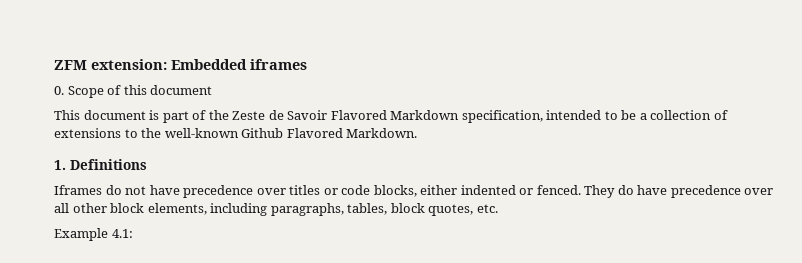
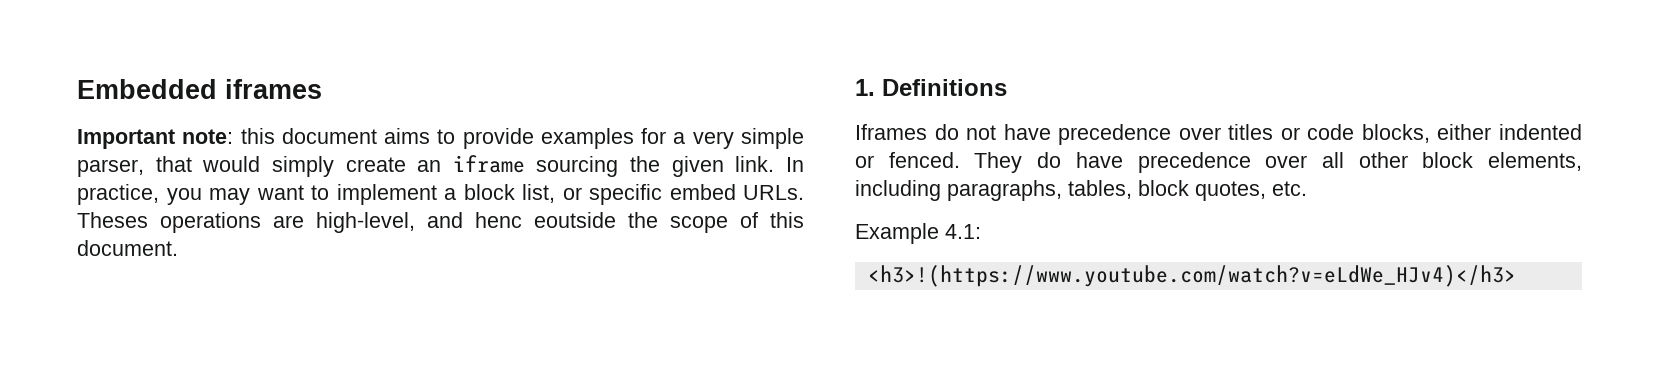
- ZFM extension: Embedded iframes
+ Embedded iframes
- 0. Scope of this document
- This document is part of the Zeste de Savoir Flavored Markdown specification, intended to be a collection of extensions to the well-known Github Flavored Markdown.
+ Important note: this document aims to provide examples for a very simple parser, that would simply create an iframe sourcing the given link. In practice, you may want to implement a block list, or specific embed URLs. Theses operations are high-level, and henc eoutside the scope of this document.
+ <h3>!(https://www.youtube.com/watch?v=eLdWe_HJv4)</h3>

